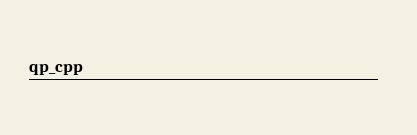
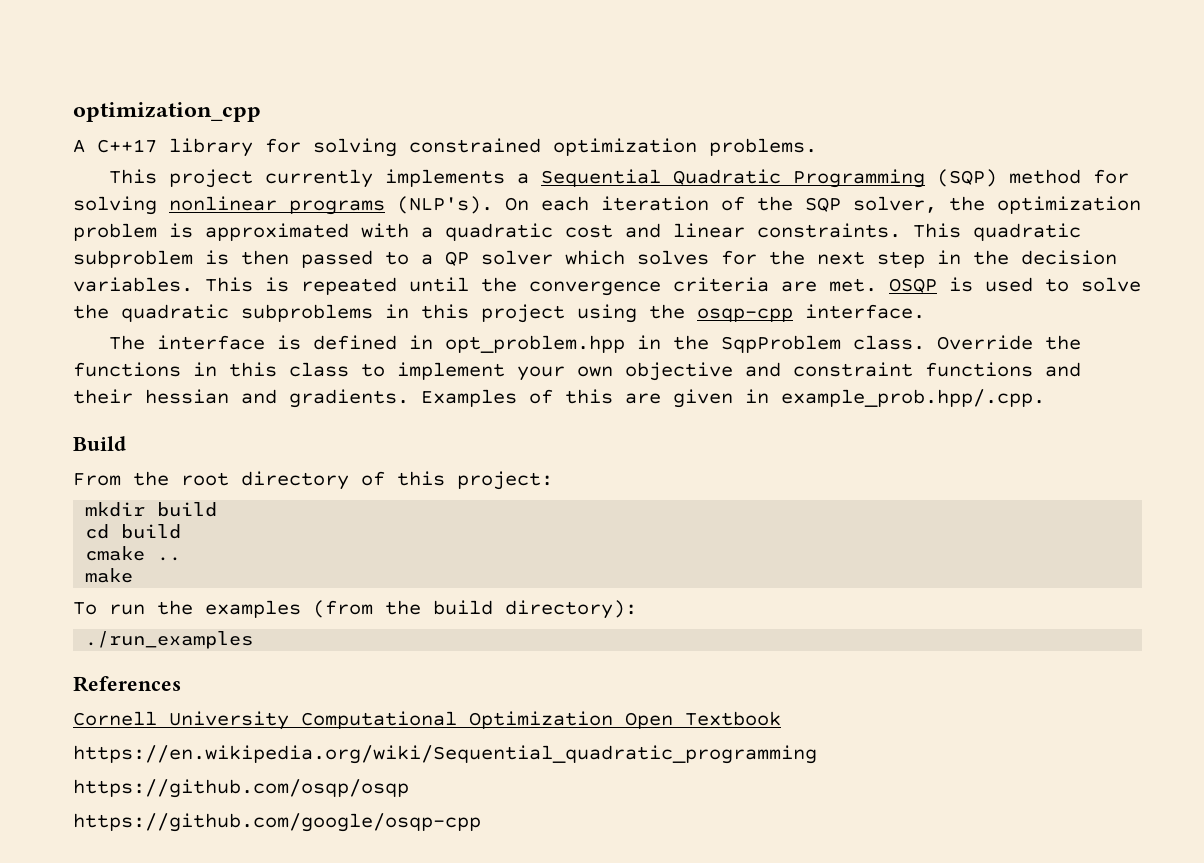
- qp_cpp
+ optimization_cpp
+ A C++17 library for solving constrained optimization problems.
+ This project currently implements a Sequential Quadratic Programming (SQP) method for solving nonlinear programs (NLP's). On each iteration of the SQP solver, the optimization problem is approximated with a quadratic cost and linear constraints. This quadratic subproblem is then passed to a QP solver which solves for the next step in the decision variables. This is repeated until the convergence criteria are met. OSQP is used to solve the quadratic subproblems in this project using the osqp-cpp interface.
+ The interface is defined in opt_problem.hpp in the SqpProblem class. Override the functions in this class to implement your own objective and constraint functions and their hessian and gradients. Examples of this are given in example_prob.hpp/.cpp.
+ Build
+ From the root directory of this project:
+ mkdir build
+ cd build
+ cmake ..
+ make
+ To run the examples (from the build directory):
+ ./run_examples
+ References
+ Cornell University Computational Optimization Open Textbook
+ https://en.wikipedia.org/wiki/Sequential_quadratic_programming
+ https://github.com/osqp/osqp
+ https://github.com/google/osqp-cpp

